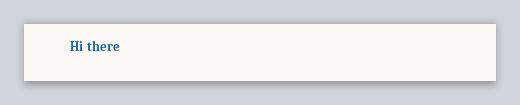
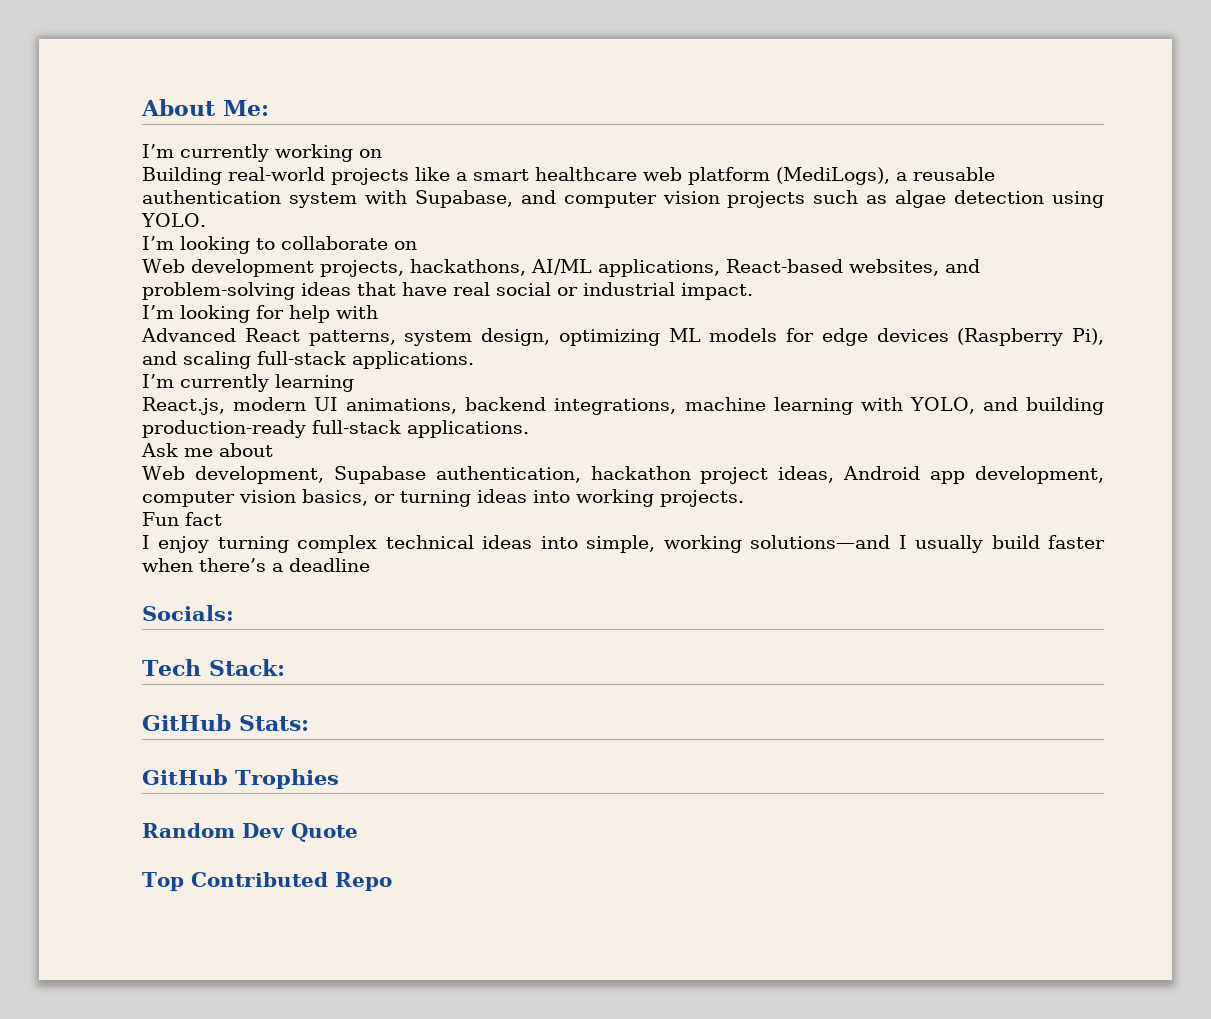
- Hi there
+ About Me:
+ I’m currently working on
+ Building real-world projects like a smart healthcare web platform (MediLogs), a reusable authentication system with Supabase, and computer vision projects such as algae detection using YOLO.
+ I’m looking to collaborate on
+ Web development projects, hackathons, AI/ML applications, React-based websites, and problem-solving ideas that have real social or industrial impact.
+ I’m looking for help with
+ Advanced React patterns, system design, optimizing ML models for edge devices (Raspberry Pi), and scaling full-stack applications.
+ I’m currently learning
+ React.js, modern UI animations, backend integrations, machine learning with YOLO, and building production-ready full-stack applications.
+ Ask me about
+ Web development, Supabase authentication, hackathon project ideas, Android app development, computer vision basics, or turning ideas into working projects.
+ Fun fact
+ I enjoy turning complex technical ideas into simple, working solutions—and I usually build faster when there’s a deadline
+ Socials:
+ Tech Stack:
+ GitHub Stats:
+ GitHub Trophies
+ Random Dev Quote
+ Top Contributed Repo

